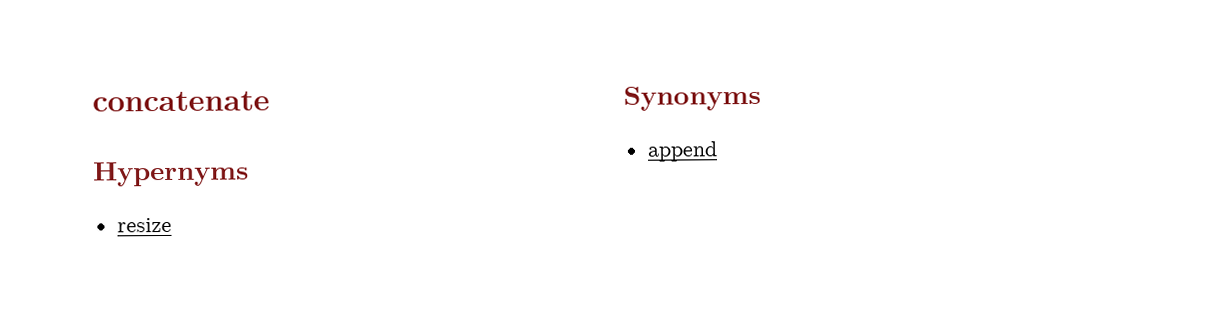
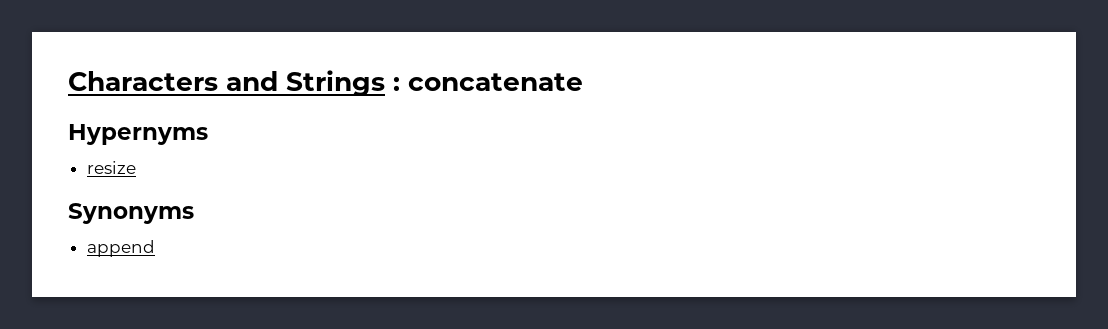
- concatenate
+ Characters and Strings : concatenate

